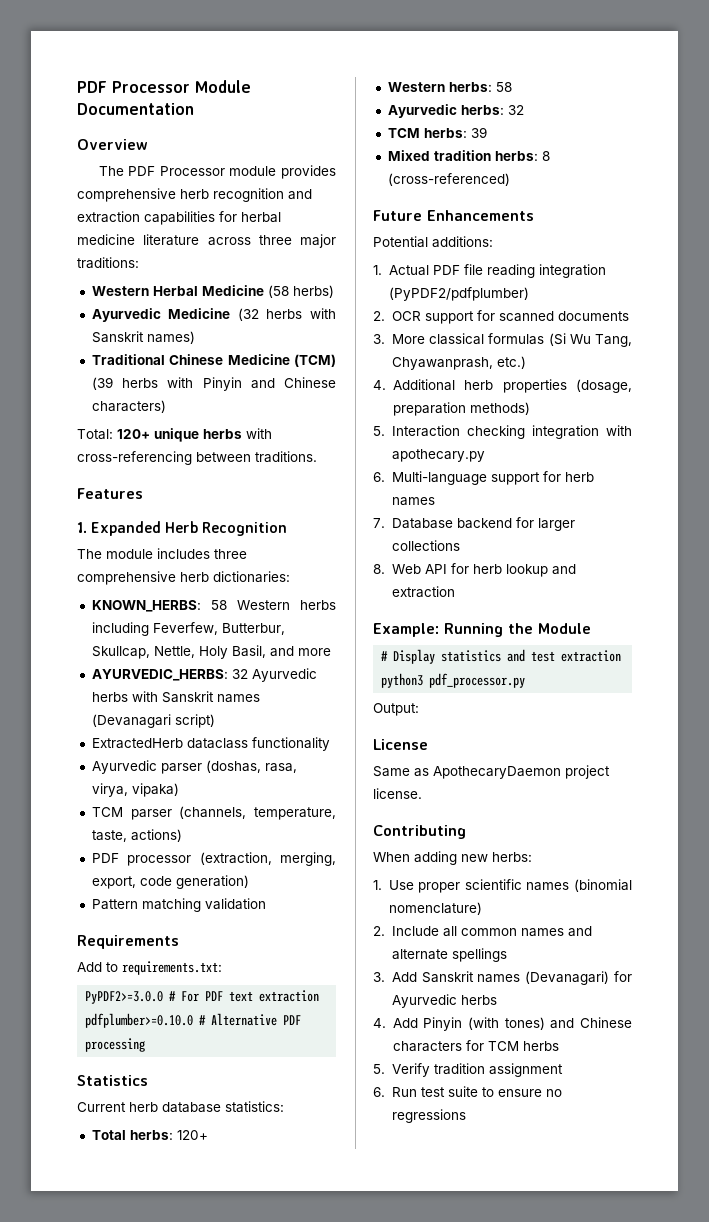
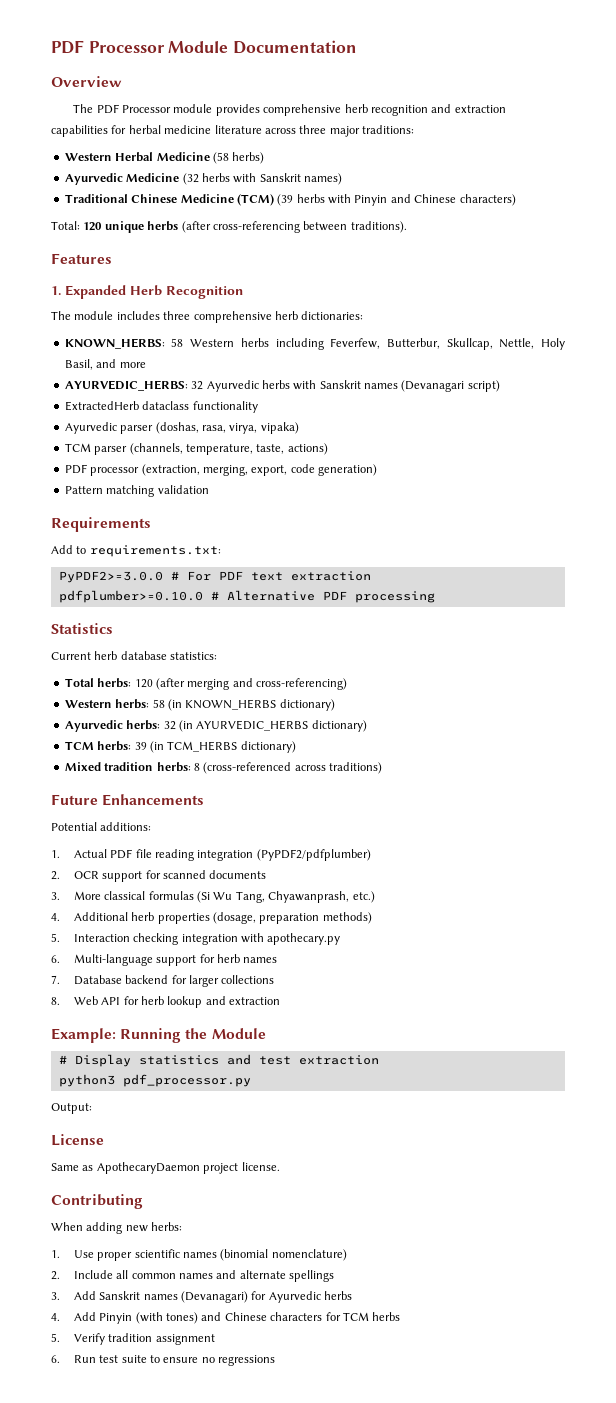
- Total: 120+ unique herbs with cross-referencing between traditions.
+ Total: 120 unique herbs (after cross-referencing between traditions).
- Total herbs: 120+
+ Total herbs: 120 (after merging and cross-referencing)
- Western herbs: 58
+ Western herbs: 58 (in KNOWN_HERBS dictionary)
- Ayurvedic herbs: 32
+ Ayurvedic herbs: 32 (in AYURVEDIC_HERBS dictionary)
- TCM herbs: 39
+ TCM herbs: 39 (in TCM_HERBS dictionary)
- Mixed tradition herbs: 8 (cross-referenced)
+ Mixed tradition herbs: 8 (cross-referenced across traditions)

